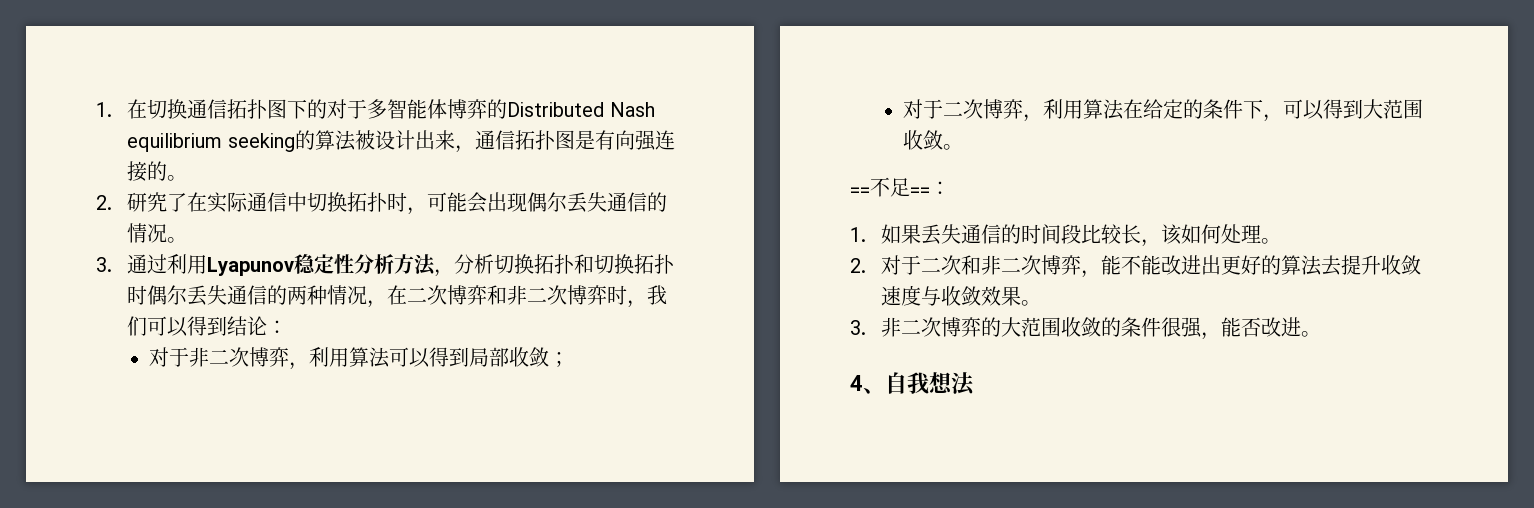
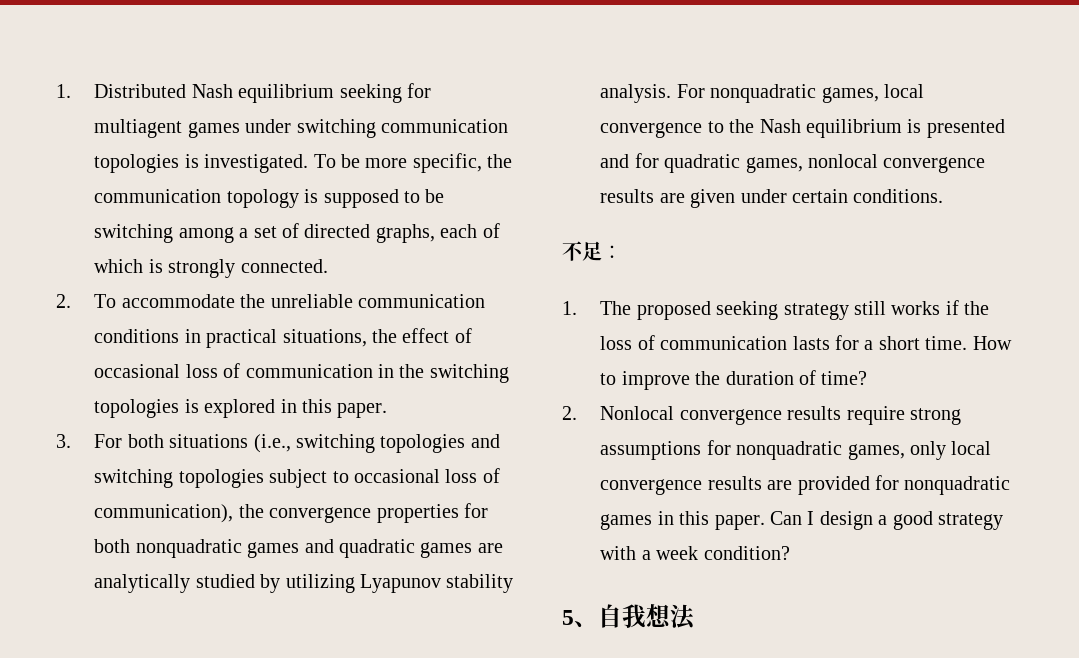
- 1.在切换通信拓扑图下的对于多智能体博弈的Distributed Nash equilibrium seeking的算法被设计出来，通信拓扑图是有向强连接的。
- 2.研究了在实际通信中切换拓扑时，可能会出现偶尔丢失通信的情况。
- 3.通过利用Lyapunov稳定性分析方法，分析切换拓扑和切换拓扑时偶尔丢失通信的两种情况，在二次博弈和非二次博弈时，我们可以得到结论：
- 对于非二次博弈，利用算法可以得到局部收敛；
- 对于二次博弈，利用算法在给定的条件下，可以得到大范围收敛。
- ==不足==：
- 1.如果丢失通信的时间段比较长，该如何处理。
- 2.对于二次和非二次博弈，能不能改进出更好的算法去提升收敛速度与收敛效果。
- 3.非二次博弈的大范围收敛的条件很强，能否改进。
- 4、自我想法
+ 1. Distributed Nash equilibrium seeking for multiagent games under switching communication topologies is investigated. To be more specific, the communication topology is supposed to be switching among a set of directed graphs, each of which is strongly connected.
+ 2. To accommodate the unreliable communication conditions in practical situations, the effect of occasional loss of communication in the switching topologies is explored in this paper.
+ 3. For both situations (i.e., switching topologies and switching topologies subject to occasional loss of communication), the convergence properties for both nonquadratic games and quadratic games are analytically studied by utilizing Lyapunov stability analysis. For nonquadratic games, local convergence to the Nash equilibrium is presented and for quadratic games, nonlocal convergence results are given under certain conditions.
+ 不足：
+ 1. The proposed seeking strategy still works if the loss of communication lasts for a short time. How to improve the duration of time?
+ 2. Nonlocal convergence results require strong assumptions for nonquadratic games, only local convergence results are provided for nonquadratic games in this paper. Can I design a good strategy with a week condition?
+ 5、自我想法

